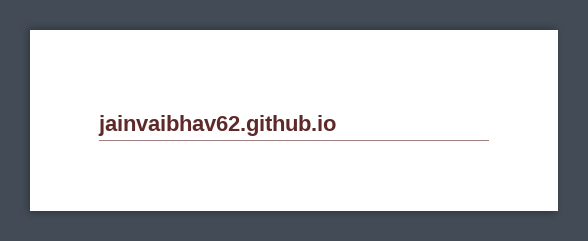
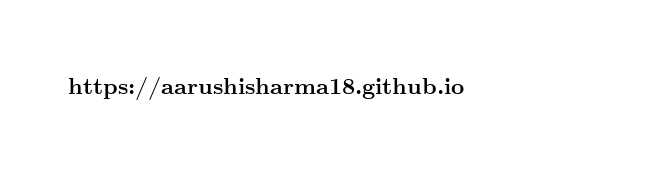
- jainvaibhav62.github.io
+ https://aarushisharma18.github.io

